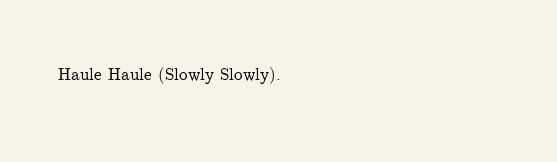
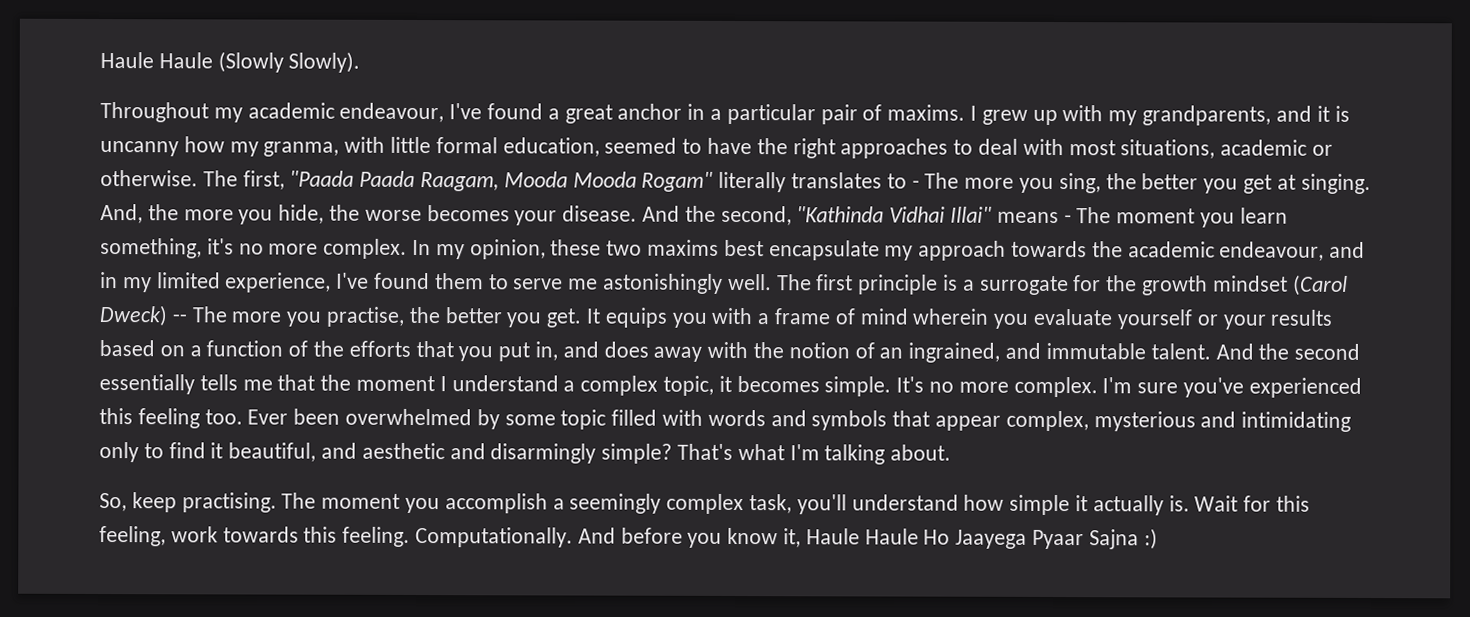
+ Throughout my academic endeavour, I've found a great anchor in a particular pair of maxims. I grew up with my grandparents, and it is uncanny how my granma, with little formal education, seemed to have the right approaches to deal with most situations, academic or otherwise. The first, "Paada Paada Raagam, Mooda Mooda Rogam" literally translates to - The more you sing, the better you get at singing. And, the more you hide, the worse becomes your disease. And the second, "Kathinda Vidhai Illai" means - The moment you learn something, it's no more complex. In my opinion, these two maxims best encapsulate my approach towards the academic endeavour, and in my limited experience, I've found them to serve me astonishingly well. The first principle is a surrogate for the growth mindset (Carol Dweck) -- The more you practise, the better you get. It equips you with a frame of mind wherein you evaluate yourself or your results based on a function of the efforts that you put in, and does away with the notion of an ingrained, and immutable talent. And the second essentially tells me that the moment I understand a complex topic, it becomes simple. It's no more complex. I'm sure you've experienced this feeling too. Ever been overwhelmed by some topic filled with words and symbols that appear complex, mysterious and intimidating only to find it beautiful, and aesthetic and disarmingly simple? That's what I'm talking about.
+ So, keep practising. The moment you accomplish a seemingly complex task, you'll understand how simple it actually is. Wait for this feeling, work towards this feeling. Computationally. And before you know it, Haule Haule Ho Jaayega Pyaar Sajna :)

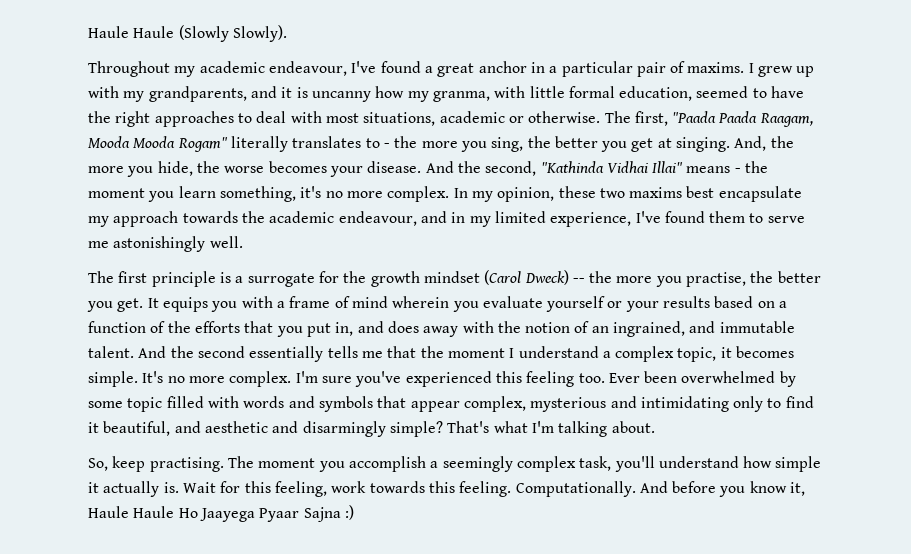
- The first, "Paada Paada Raagam, Mooda Mooda Rogam" literally translates to - The more you sing, the better you get at singing.
+ The first, "Paada Paada Raagam, Mooda Mooda Rogam" literally translates to - the more you sing, the better you get at singing.
- And the second, "Kathinda Vidhai Illai" means - The moment you learn something, it's no more complex.
+ And the second, "Kathinda Vidhai Illai" means - the moment you learn something, it's no more complex.
- In my opinion, these two maxims best encapsulate my approach towards the academic endeavour, and in my limited experience, I've found them to serve me astonishingly well. The first principle is a surrogate for the growth mindset (Carol Dweck) -- The more you practise, the better you get.
+ In my opinion, these two maxims best encapsulate my approach towards the academic endeavour, and in my limited experience, I've found them to serve me astonishingly well.
+ The first principle is a surrogate for the growth mindset (Carol Dweck) -- the more you practise, the better you get.

